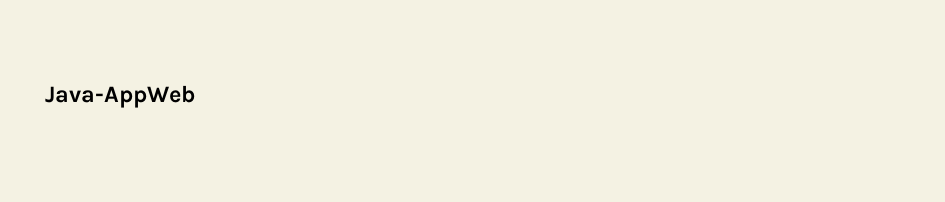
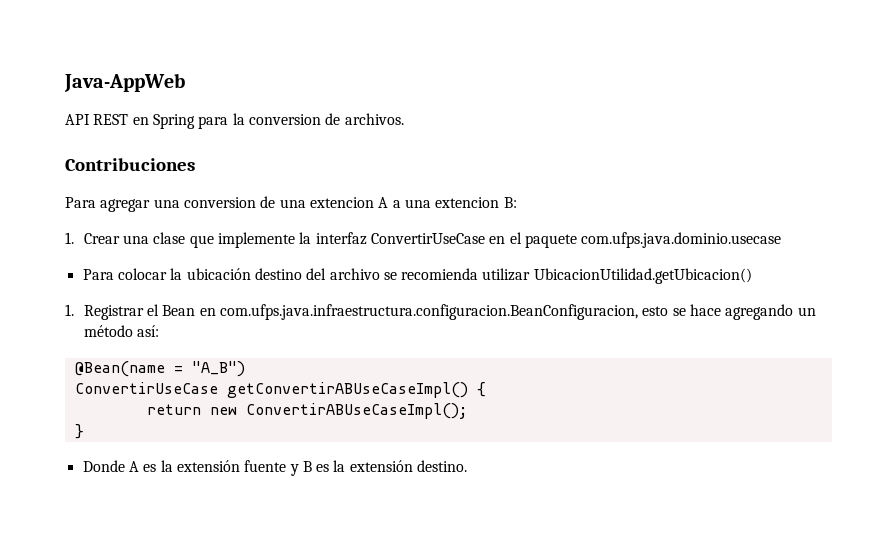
+ API REST en Spring para la conversion de archivos.
+ Contribuciones
+ Para agregar una conversion de una extencion A a una extencion B:
+ 1. Crear una clase que implemente la interfaz ConvertirUseCase en el paquete com.ufps.java.dominio.usecase
+ Para colocar la ubicación destino del archivo se recomienda utilizar UbicacionUtilidad.getUbicacion()
+ 1. Registrar el Bean en com.ufps.java.infraestructura.configuracion.BeanConfiguracion, esto se hace agregando un método así:
+ @Bean(name = "A_B")
+ ConvertirUseCase getConvertirABUseCaseImpl() {
+ return new ConvertirABUseCaseImpl();
+ }
+ Donde A es la extensión fuente y B es la extensión destino.

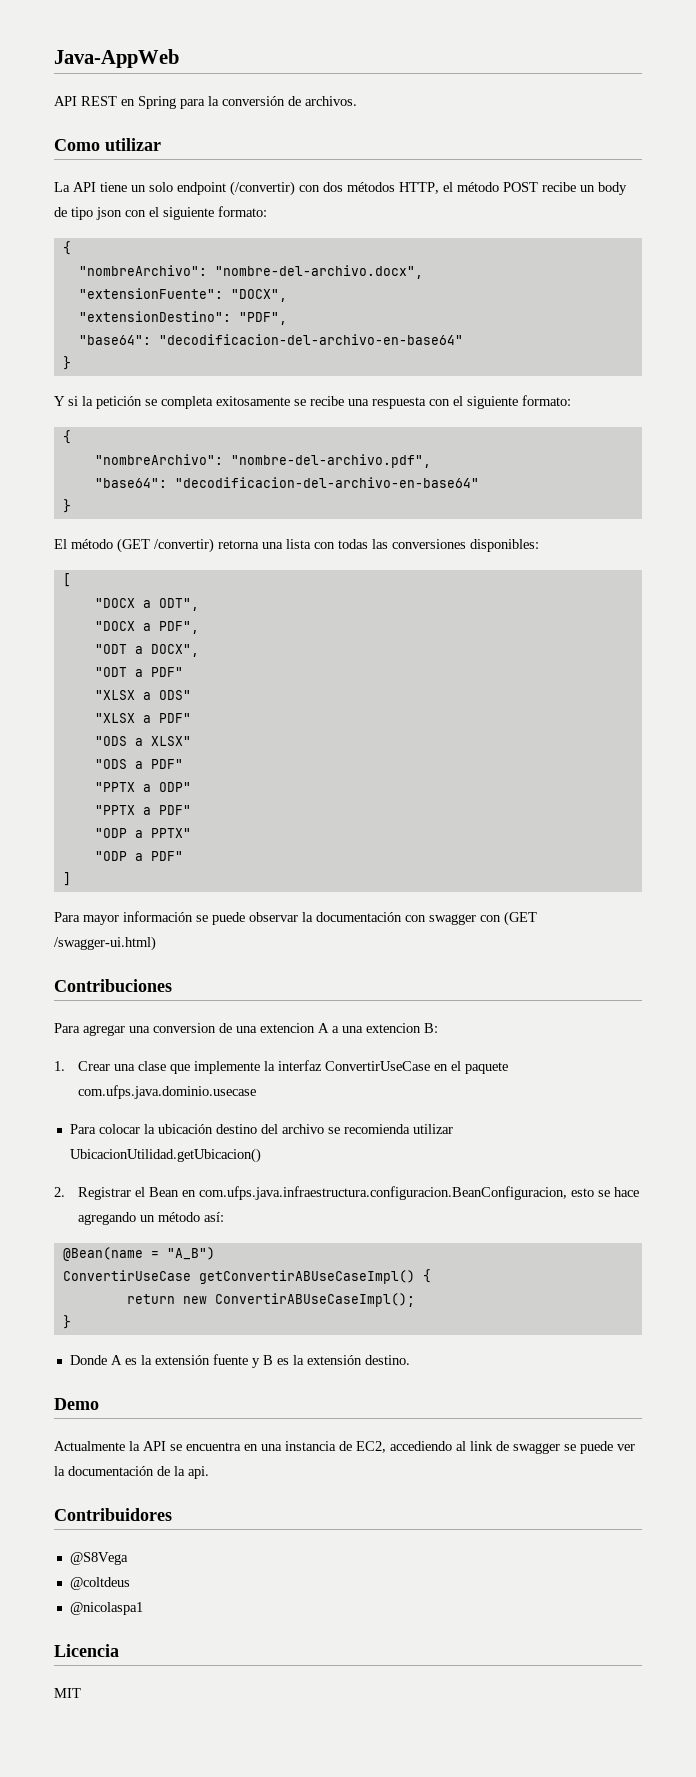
- API REST en Spring para la conversion de archivos.
+ API REST en Spring para la conversión de archivos.
+ Como utilizar
+ La API tiene un solo endpoint (/convertir) con dos métodos HTTP, el método POST recibe un body de tipo json con el siguiente formato:
+ {
+ "nombreArchivo": "nombre-del-archivo.docx",
+ "extensionFuente": "DOCX",
+ "extensionDestino": "PDF",
+ "base64": "decodificacion-del-archivo-en-base64"
+ }
+ Y si la petición se completa exitosamente se recibe una respuesta con el siguiente formato:
+ {
+ "nombreArchivo": "nombre-del-archivo.pdf",
+ "base64": "decodificacion-del-archivo-en-base64"
+ }
+ El método (GET /convertir) retorna una lista con todas las conversiones disponibles:
+ [
+ "DOCX a ODT",
+ "DOCX a PDF",
+ "ODT a DOCX",
+ "ODT a PDF"
+ "XLSX a ODS"
+ "XLSX a PDF"
+ "ODS a XLSX"
+ "ODS a PDF"
+ "PPTX a ODP"
+ "PPTX a PDF"
+ "ODP a PPTX"
+ "ODP a PDF"
+ ]
+ Para mayor información se puede observar la documentación con swagger con (GET /swagger-ui.html)
- 1. Registrar el Bean en com.ufps.java.infraestructura.configuracion.BeanConfiguracion, esto se hace agregando un método así:
+ 2. Registrar el Bean en com.ufps.java.infraestructura.configuracion.BeanConfiguracion, esto se hace agregando un método así:
+ Demo
+ Actualmente la API se encuentra en una instancia de EC2, accediendo al link de swagger se puede ver la documentación de la api.
+ Contribuidores
+ @S8Vega
+ @coltdeus
+ @nicolaspa1
+ Licencia
+ MIT

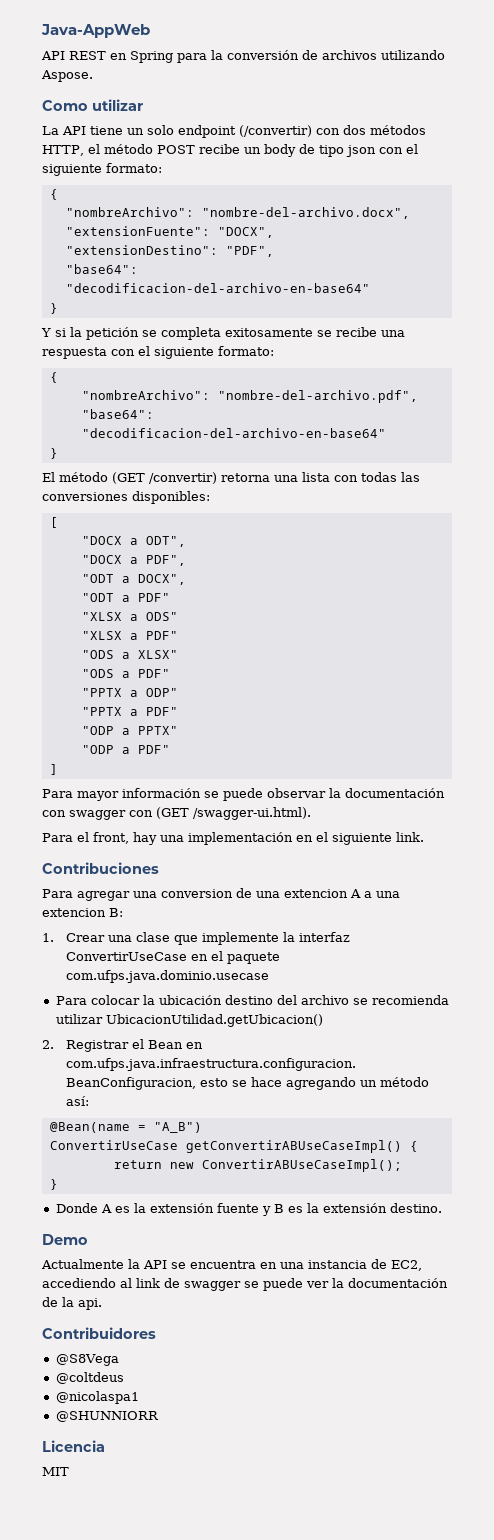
- API REST en Spring para la conversión de archivos.
+ API REST en Spring para la conversión de archivos utilizando Aspose.
- Para mayor información se puede observar la documentación con swagger con (GET /swagger-ui.html)
+ Para mayor información se puede observar la documentación con swagger con (GET /swagger-ui.html).
+ Para el front, hay una implementación en el siguiente link.
+ @SHUNNIORR

